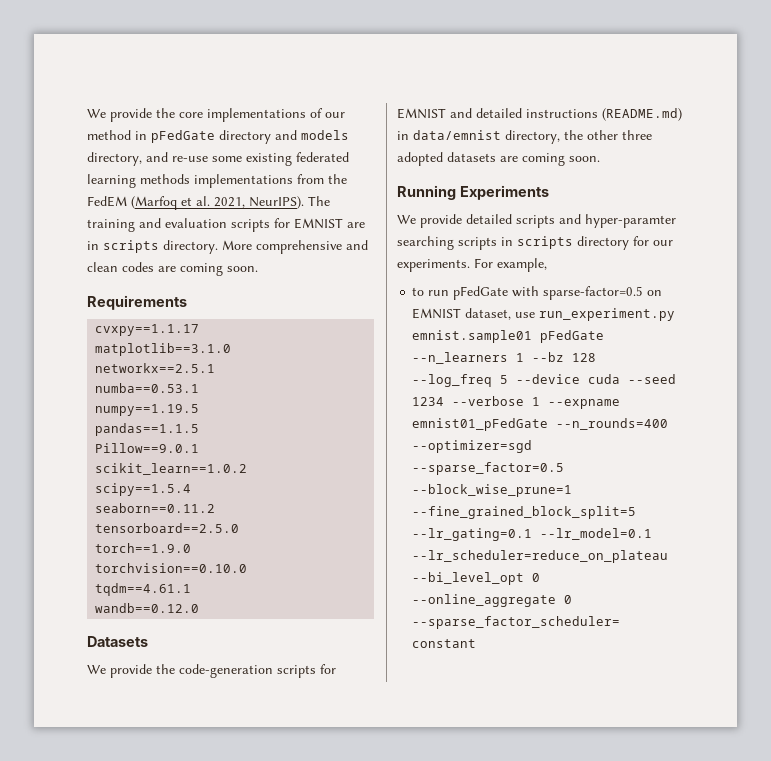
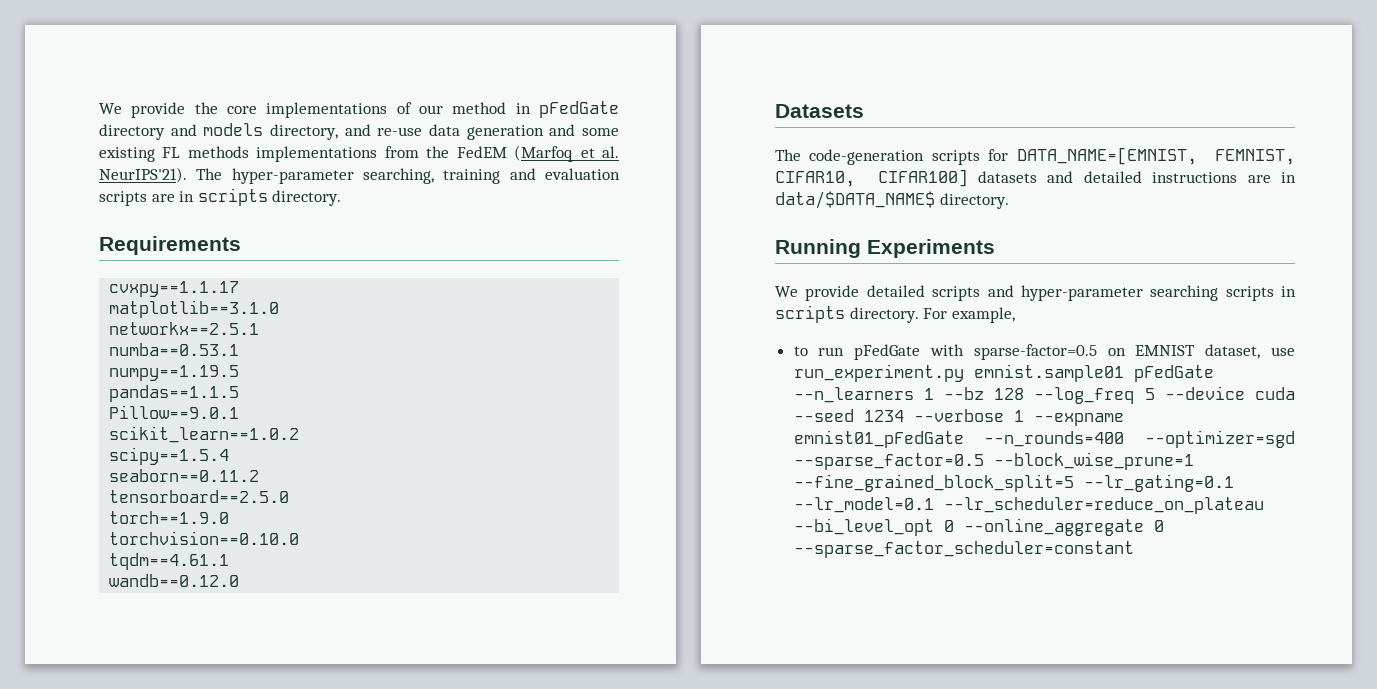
- We provide the core implementations of our method in pFedGate directory and models directory, and re-use some existing federated learning methods implementations from the FedEM (Marfoq et al. 2021, NeurIPS). The training and evaluation scripts for EMNIST are in scripts directory. More comprehensive and clean codes are coming soon.
+ We provide the core implementations of our method in pFedGate directory and models directory, and re-use data generation and some existing FL methods implementations from the FedEM (Marfoq et al. NeurIPS'21). The hyper-parameter searching, training and evaluation scripts are in scripts directory.
- We provide the code-generation scripts for EMNIST and detailed instructions (README.md) in data/emnist directory, the other three adopted datasets are coming soon.
+ The code-generation scripts for DATA_NAME=[EMNIST, FEMNIST, CIFAR10, CIFAR100] datasets and detailed instructions are in data/$DATA_NAME$ directory.
- We provide detailed scripts and hyper-paramter searching scripts in scripts directory for our experiments.
+ We provide detailed scripts and hyper-parameter searching scripts in scripts directory.

